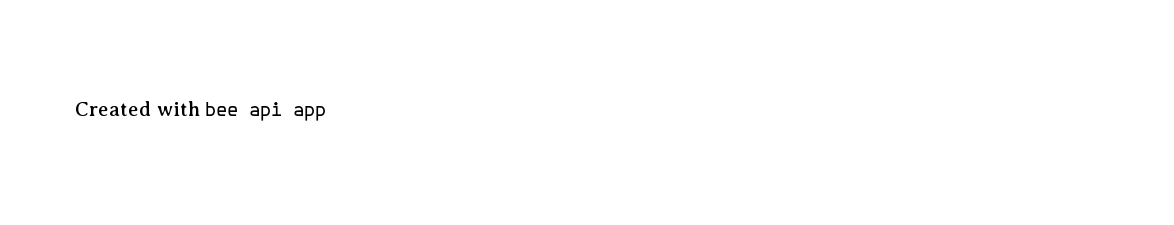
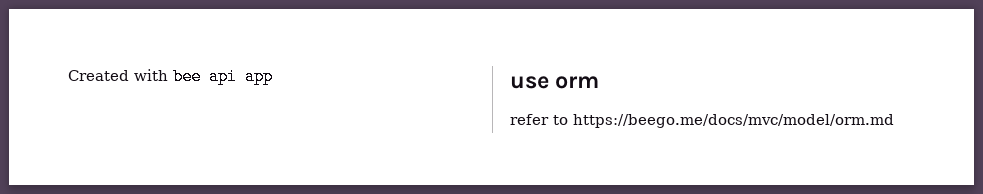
+ use orm
+ refer to https://beego.me/docs/mvc/model/orm.md

